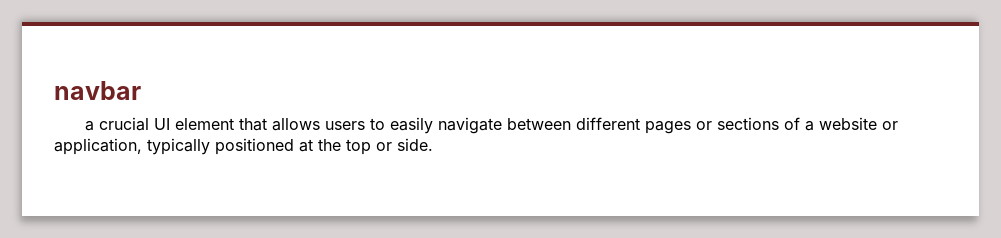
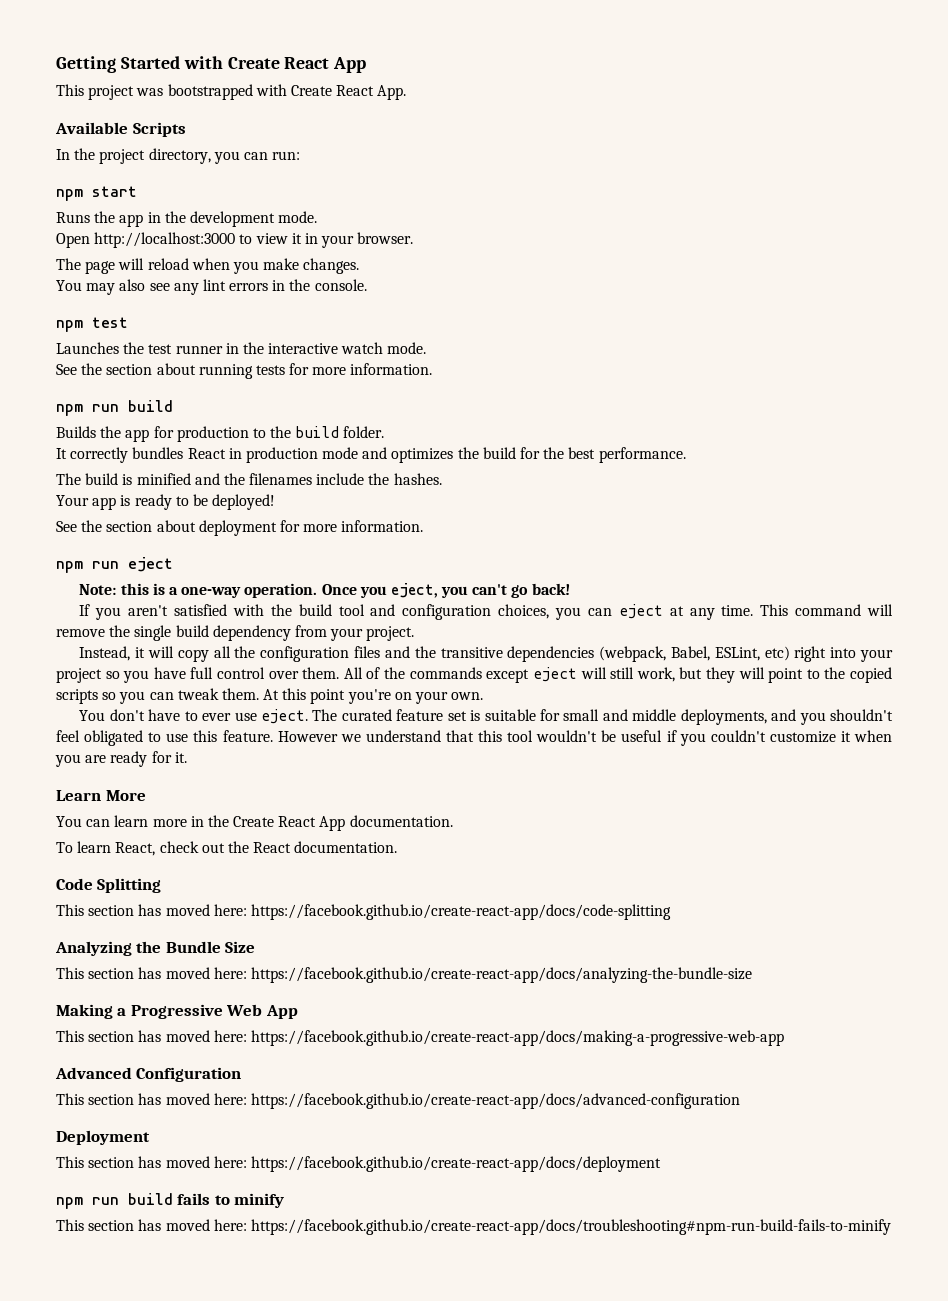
- navbar
- a crucial UI element that allows users to easily navigate between different pages or sections of a website or application, typically positioned at the top or side.
+ Getting Started with Create React App
+ This project was bootstrapped with Create React App.
+ Available Scripts
+ In the project directory, you can run:
+ npm start
+ Runs the app in the development mode.
+ Open http://localhost:3000 to view it in your browser.
+ The page will reload when you make changes.
+ You may also see any lint errors in the console.
+ npm test
+ Launches the test runner in the interactive watch mode.
+ See the section about running tests for more information.
+ npm run build
+ Builds the app for production to the build folder.
+ It correctly bundles React in production mode and optimizes the build for the best performance.
+ The build is minified and the filenames include the hashes.
+ Your app is ready to be deployed!
+ See the section about deployment for more information.
+ npm run eject
+ Note: this is a one-way operation. Once you eject, you can't go back!
+ If you aren't satisfied with the build tool and configuration choices, you can eject at any time. This command will remove the single build dependency from your project.
+ Instead, it will copy all the configuration files and the transitive dependencies (webpack, Babel, ESLint, etc) right into your project so you have full control over them. All of the commands except eject will still work, but they will point to the copied scripts so you can tweak them. At this point you're on your own.
+ You don't have to ever use eject. The curated feature set is suitable for small and middle deployments, and you shouldn't feel obligated to use this feature. However we understand that this tool wouldn't be useful if you couldn't customize it when you are ready for it.
+ Learn More
+ You can learn more in the Create React App documentation.
+ To learn React, check out the React documentation.
+ Code Splitting
+ This section has moved here: https://facebook.github.io/create-react-app/docs/code-splitting
+ Analyzing the Bundle Size
+ This section has moved here: https://facebook.github.io/create-react-app/docs/analyzing-the-bundle-size
+ Making a Progressive Web App
+ This section has moved here: https://facebook.github.io/create-react-app/docs/making-a-progressive-web-app
+ Advanced Configuration
+ This section has moved here: https://facebook.github.io/create-react-app/docs/advanced-configuration
+ Deployment
+ This section has moved here: https://facebook.github.io/create-react-app/docs/deployment
+ npm run build fails to minify
+ This section has moved here: https://facebook.github.io/create-react-app/docs/troubleshooting#npm-run-build-fails-to-minify

